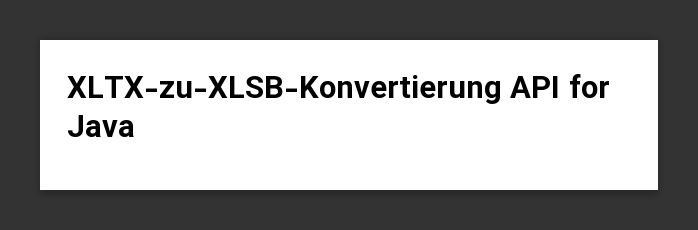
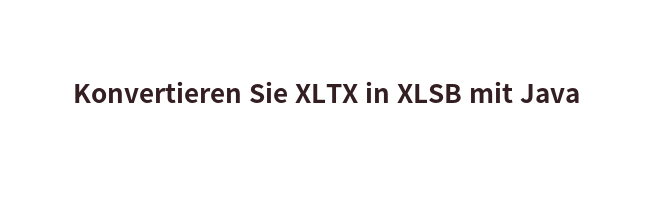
- XLTX-zu-XLSB-Konvertierung API for Java
+ Konvertieren Sie XLTX in XLSB mit Java

